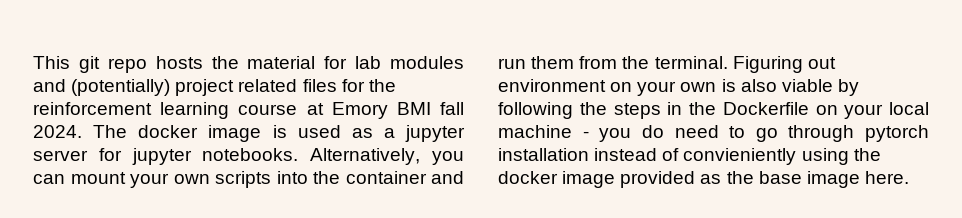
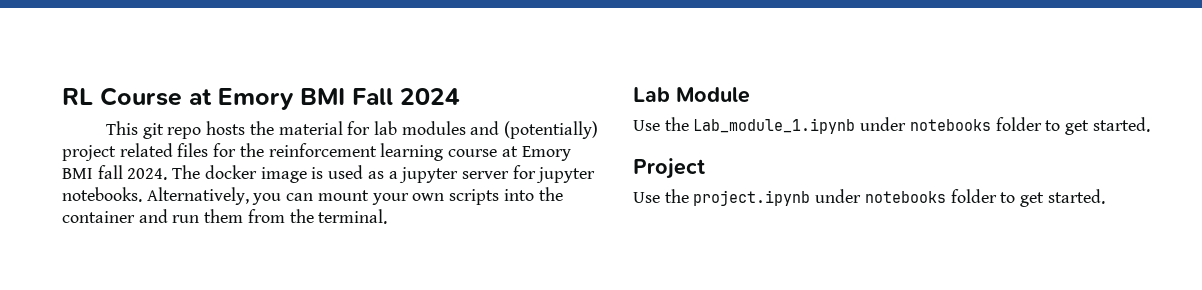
+ RL Course at Emory BMI Fall 2024
- Alternatively, you can mount your own scripts into the container and run them from the terminal. Figuring out environment on your own is also viable by following the steps in the Dockerfile on your local machine - you do need to go through pytorch installation instead of convieniently using the docker image provided as the base image here.
+ Alternatively, you can mount your own scripts into the container and run them from the terminal.
+ Lab Module
+ Use the Lab_module_1.ipynb under notebooks folder to get started.
+ Project
+ Use the project.ipynb under notebooks folder to get started.

